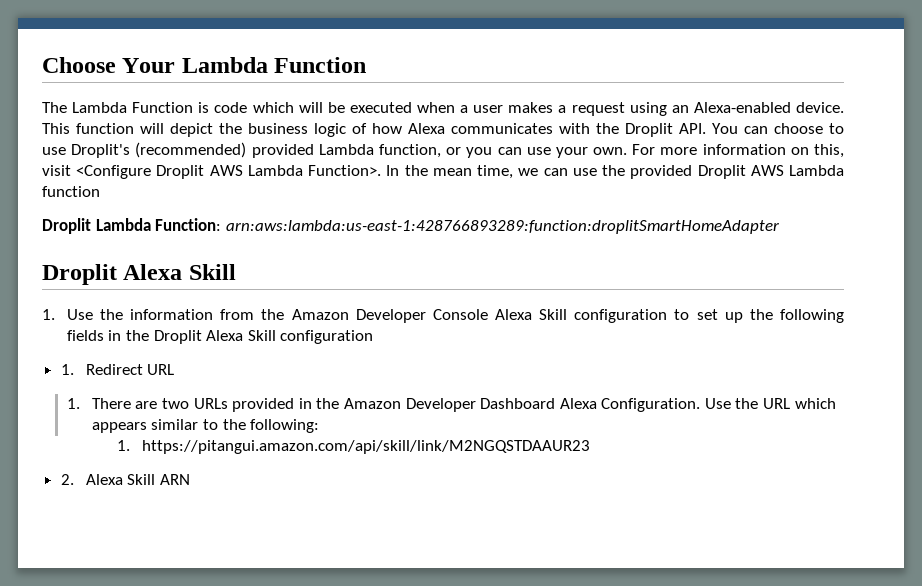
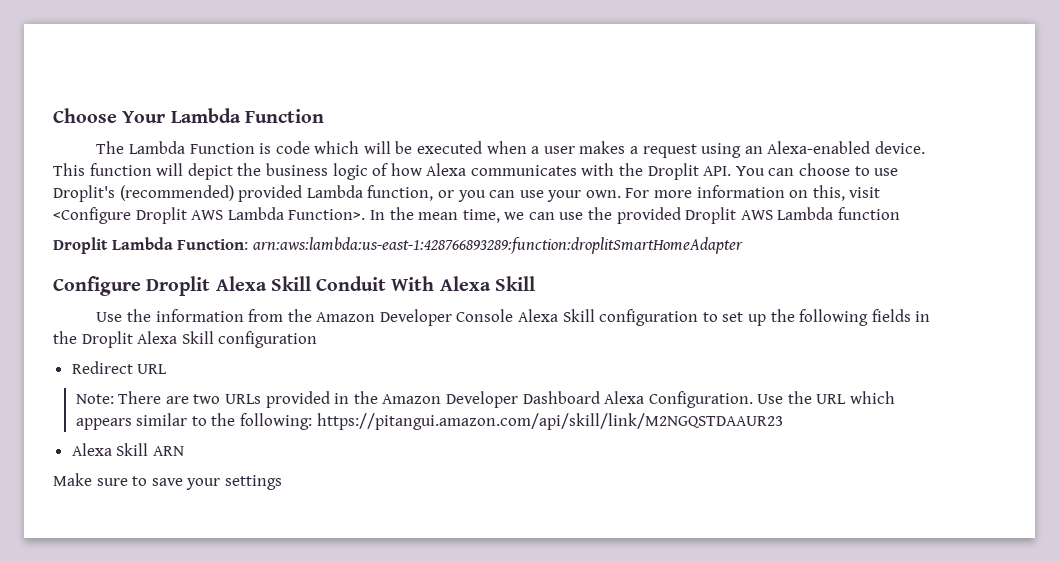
  Droplit Lambda Function: arn:aws:lambda:us-east-1:428766893289:function:droplitSmartHomeAdapter
- Droplit Alexa Skill
- 1. Use the information from the Amazon Developer Console Alexa Skill configuration to set up the following fields in the Droplit Alexa Skill configuration
+ Configure Droplit Alexa Skill Conduit With Alexa Skill
+ Use the information from the Amazon Developer Console Alexa Skill configuration to set up the following fields in the Droplit Alexa Skill configuration
- 1. Redirect URL
+ Redirect URL
- 1. There are two URLs provided in the Amazon Developer Dashboard Alexa Configuration.
+ Note: There are two URLs provided in the Amazon Developer Dashboard Alexa Configuration.
- Use the URL which appears similar to the following:
- 1. https://pitangui.amazon.com/api/skill/link/M2NGQSTDAAUR23
+ Use the URL which appears similar to the following: https://pitangui.amazon.com/api/skill/link/M2NGQSTDAAUR23
- 2. Alexa Skill ARN
+ Alexa Skill ARN
+ Make sure to save your settings

